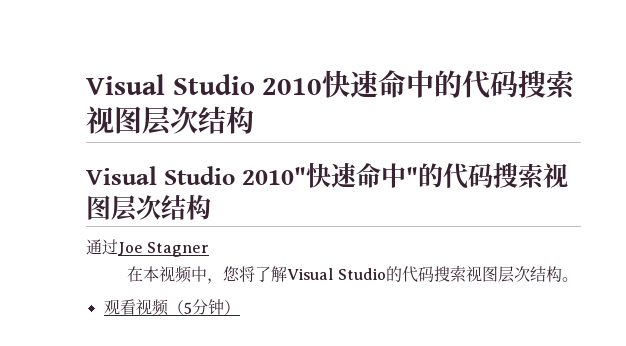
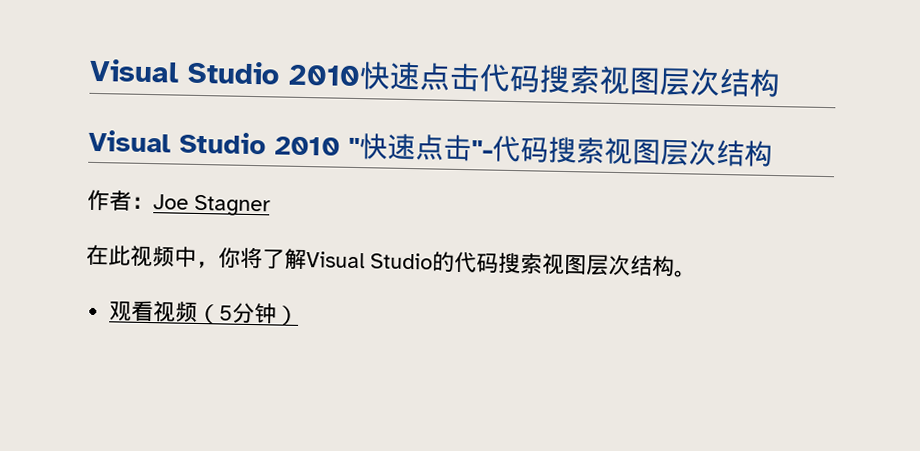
- Visual Studio 2010快速命中的代码搜索视图层次结构
+ Visual Studio 2010快速点击代码搜索视图层次结构
- Visual Studio 2010"快速命中"的代码搜索视图层次结构
- 通过Joe Stagner
+ Visual Studio 2010 "快速点击"-代码搜索视图层次结构
+ 作者：Joe Stagner
- 在本视频中，您将了解Visual Studio的代码搜索视图层次结构。
+ 在此视频中，你将了解Visual Studio的代码搜索视图层次结构。

